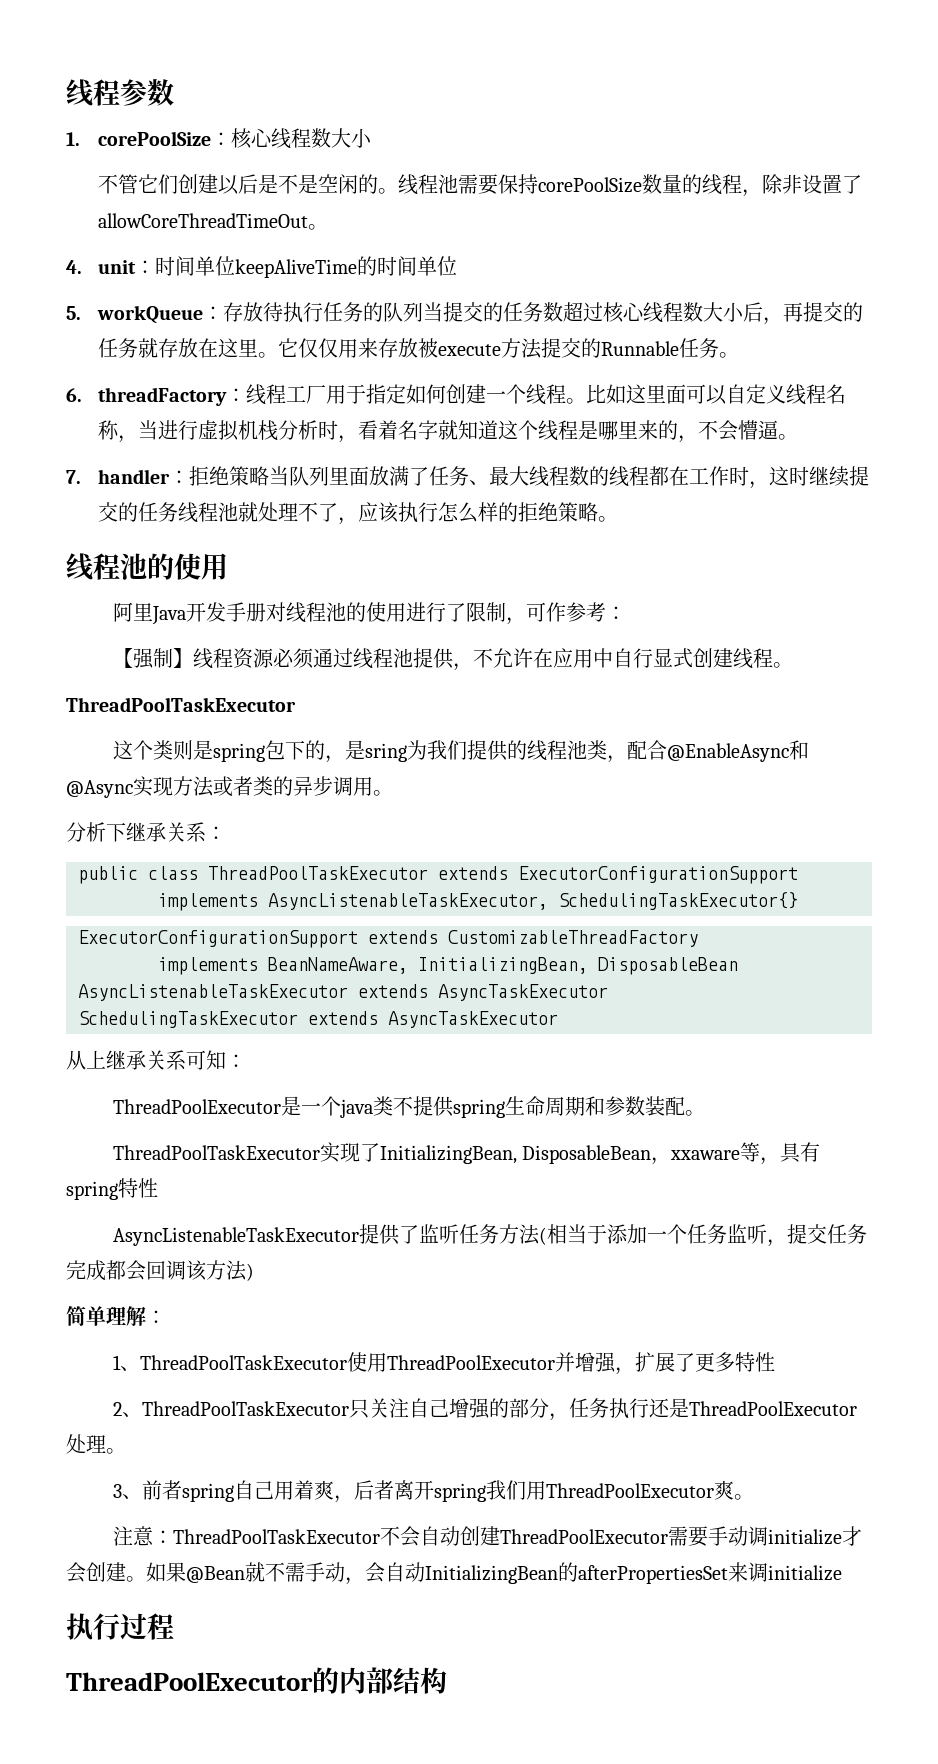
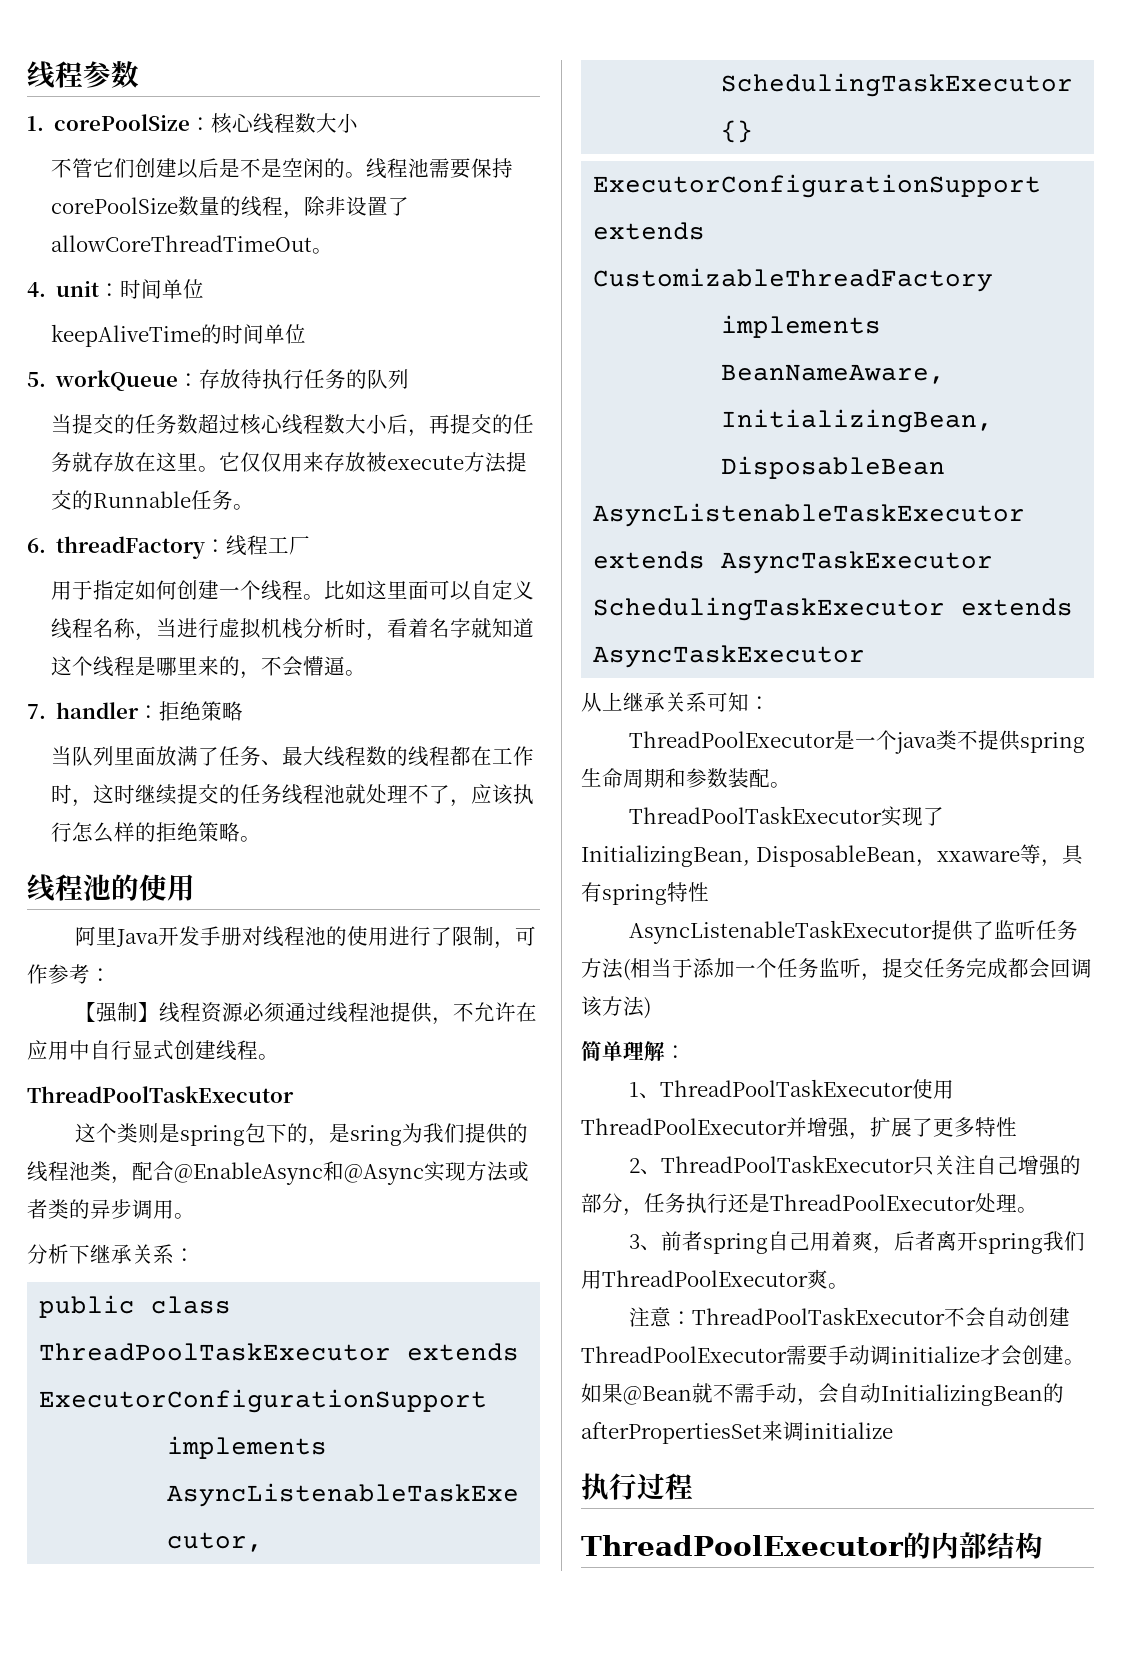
- 4. unit：时间单位keepAliveTime的时间单位
+ 4. unit：时间单位
+ keepAliveTime的时间单位
- 5. workQueue：存放待执行任务的队列当提交的任务数超过核心线程数大小后，再提交的任务就存放在这里。
+ 5. workQueue：存放待执行任务的队列
+ 当提交的任务数超过核心线程数大小后，再提交的任务就存放在这里。
- 6. threadFactory：线程工厂用于指定如何创建一个线程。
+ 6. threadFactory：线程工厂
+ 用于指定如何创建一个线程。
- 7. handler：拒绝策略当队列里面放满了任务、最大线程数的线程都在工作时，这时继续提交的任务线程池就处理不了，应该执行怎么样的拒绝策略。
+ 7. handler：拒绝策略
+ 当队列里面放满了任务、最大线程数的线程都在工作时，这时继续提交的任务线程池就处理不了，应该执行怎么样的拒绝策略。

